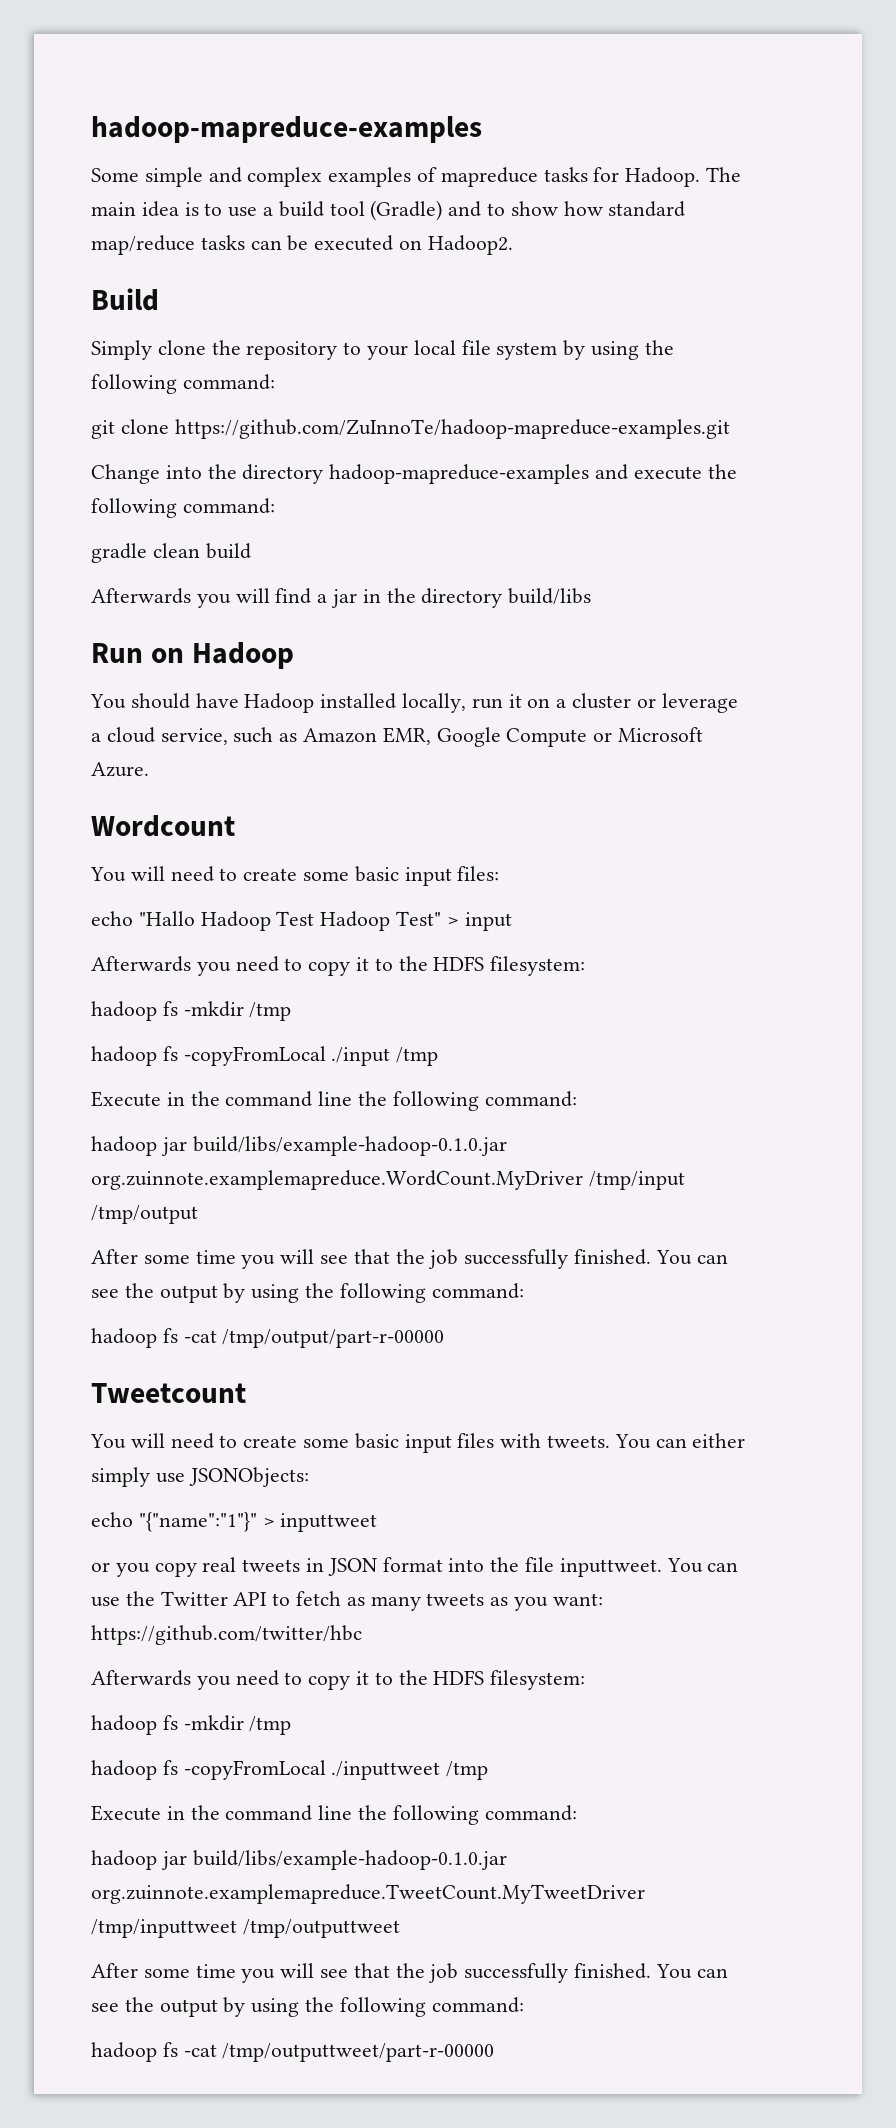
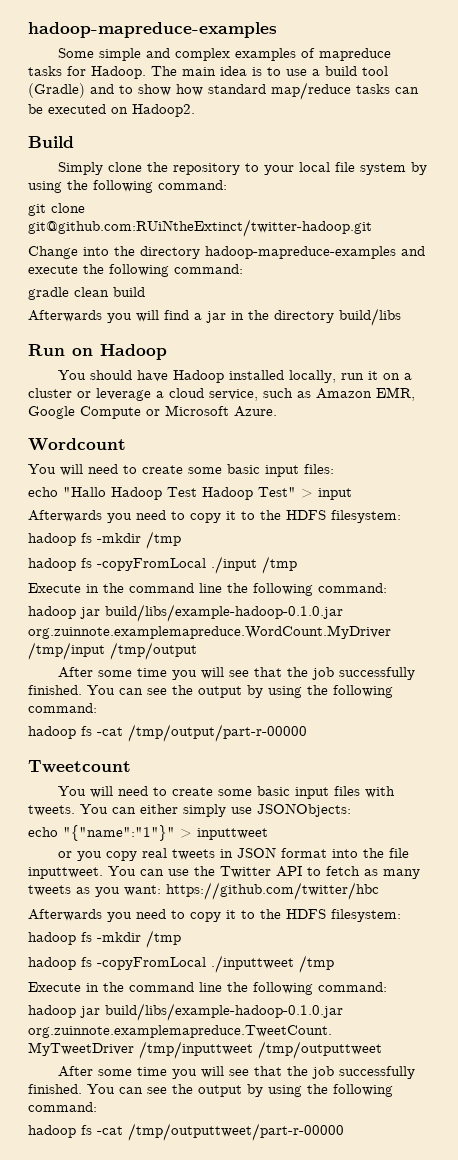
- git clone https://github.com/ZuInnoTe/hadoop-mapreduce-examples.git
+ git clone git@github.com:RUiNtheExtinct/twitter-hadoop.git

